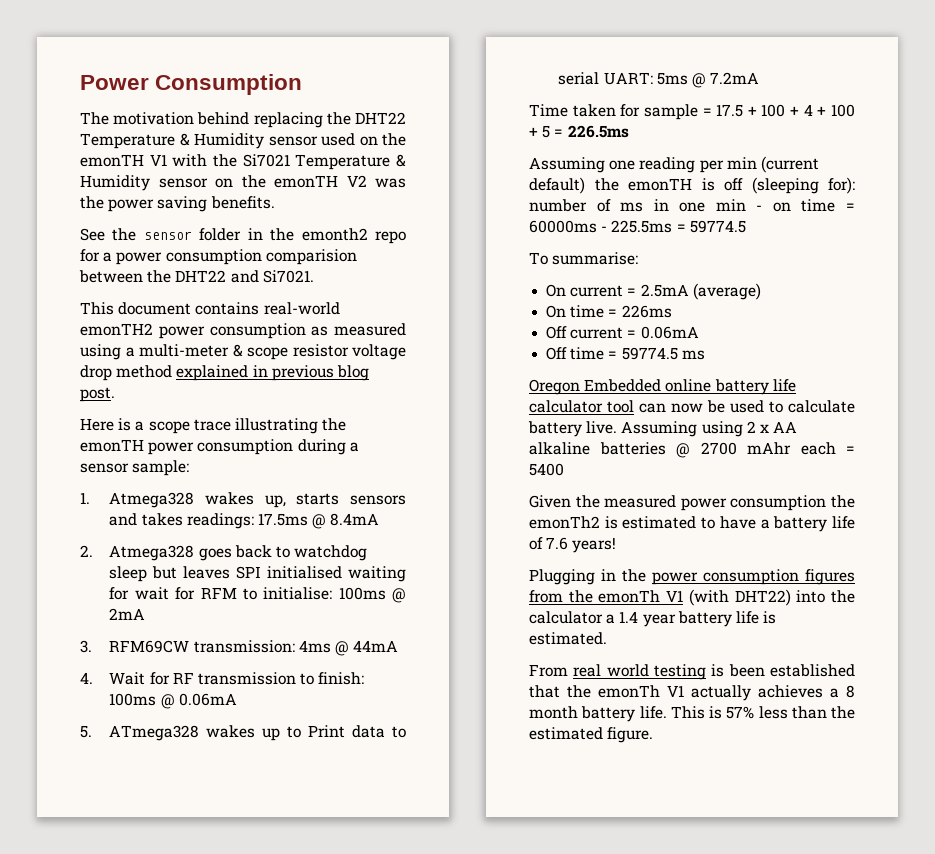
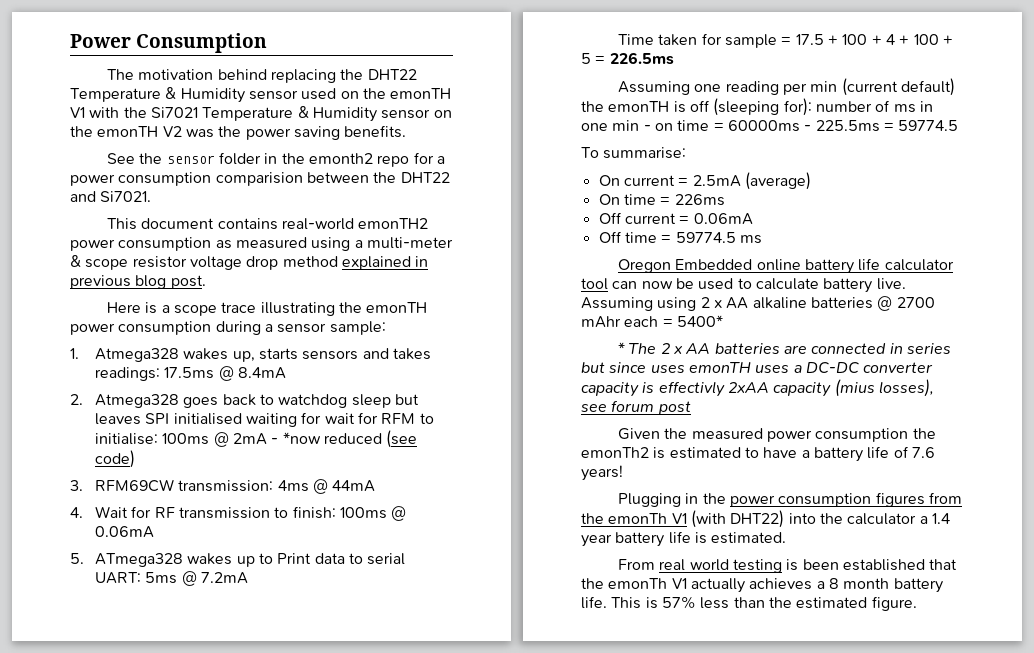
- 2. Atmega328 goes back to watchdog sleep but leaves SPI initialised waiting for wait for RFM to initialise: 100ms @ 2mA
+ 2. Atmega328 goes back to watchdog sleep but leaves SPI initialised waiting for wait for RFM to initialise: 100ms @ 2mA - *now reduced (see code)
- Assuming using 2 x AA alkaline batteries @ 2700 mAhr each = 5400
+ Assuming using 2 x AA alkaline batteries @ 2700 mAhr each = 5400*
+ * The 2 x AA batteries are connected in series but since uses emonTH uses a DC-DC converter capacity is effectivly 2xAA capacity (mius losses), see forum post

